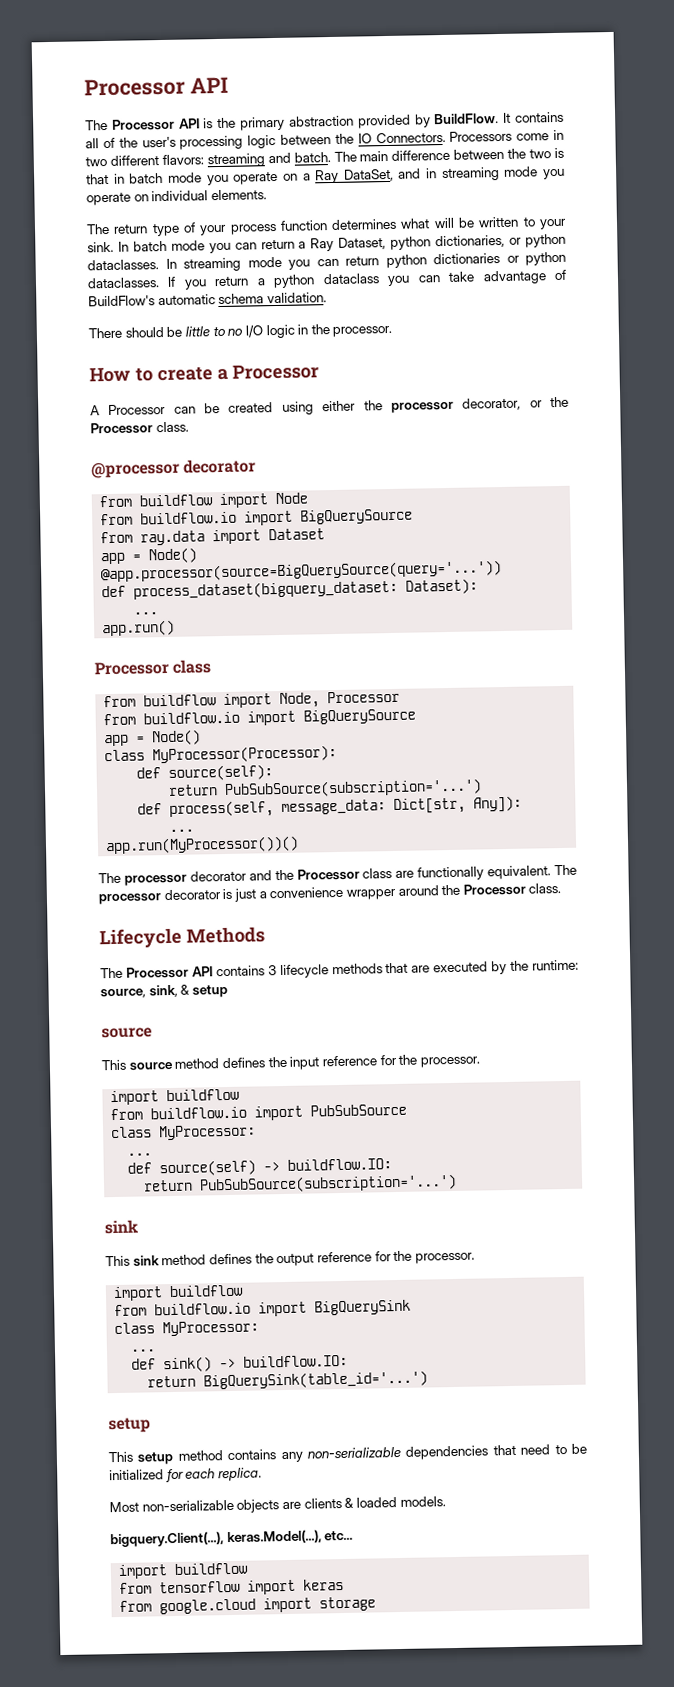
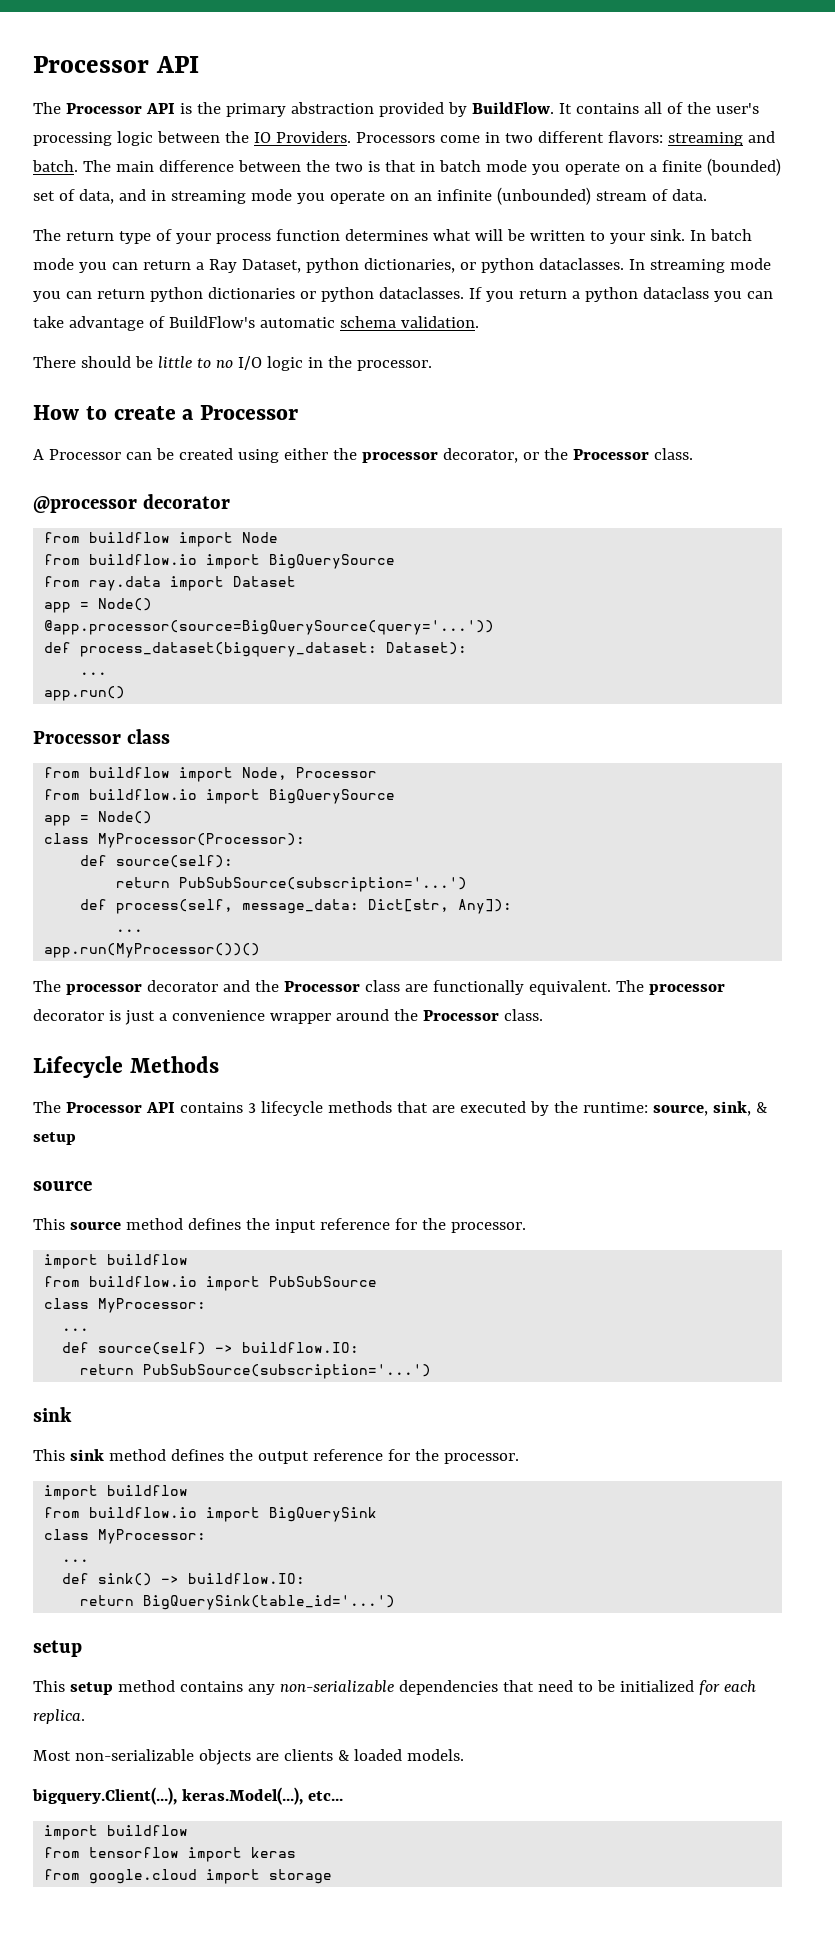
- It contains all of the user's processing logic between the IO Connectors.
+ It contains all of the user's processing logic between the IO Providers.
- The main difference between the two is that in batch mode you operate on a Ray DataSet, and in streaming mode you operate on individual elements.
+ The main difference between the two is that in batch mode you operate on a finite (bounded) set of data, and in streaming mode you operate on an infinite (unbounded) stream of data.

